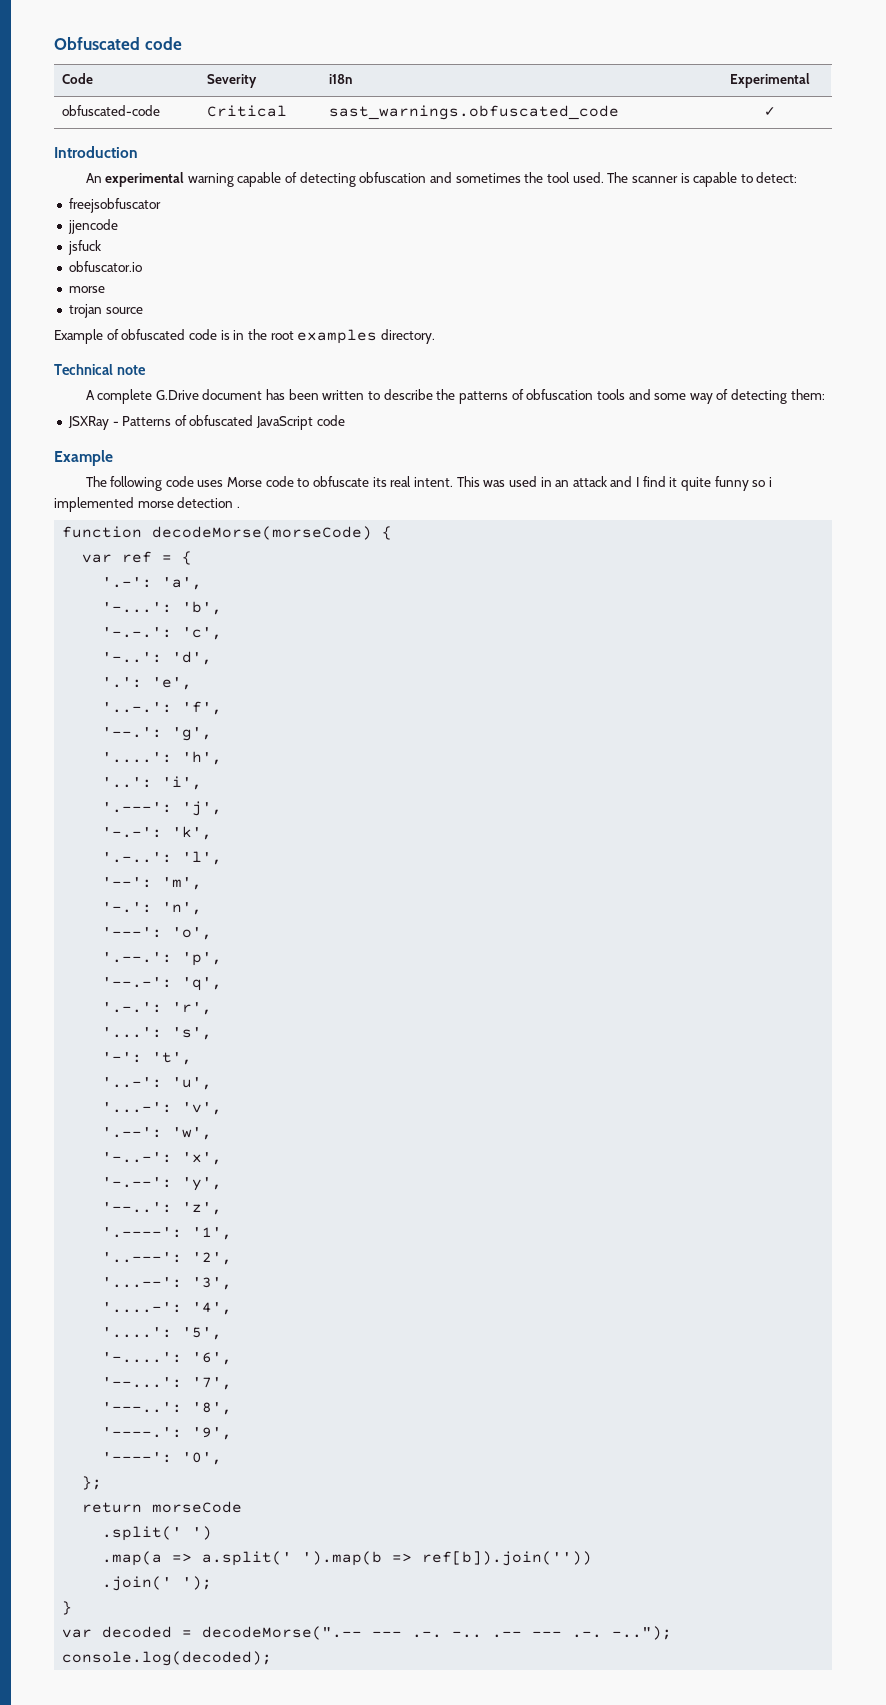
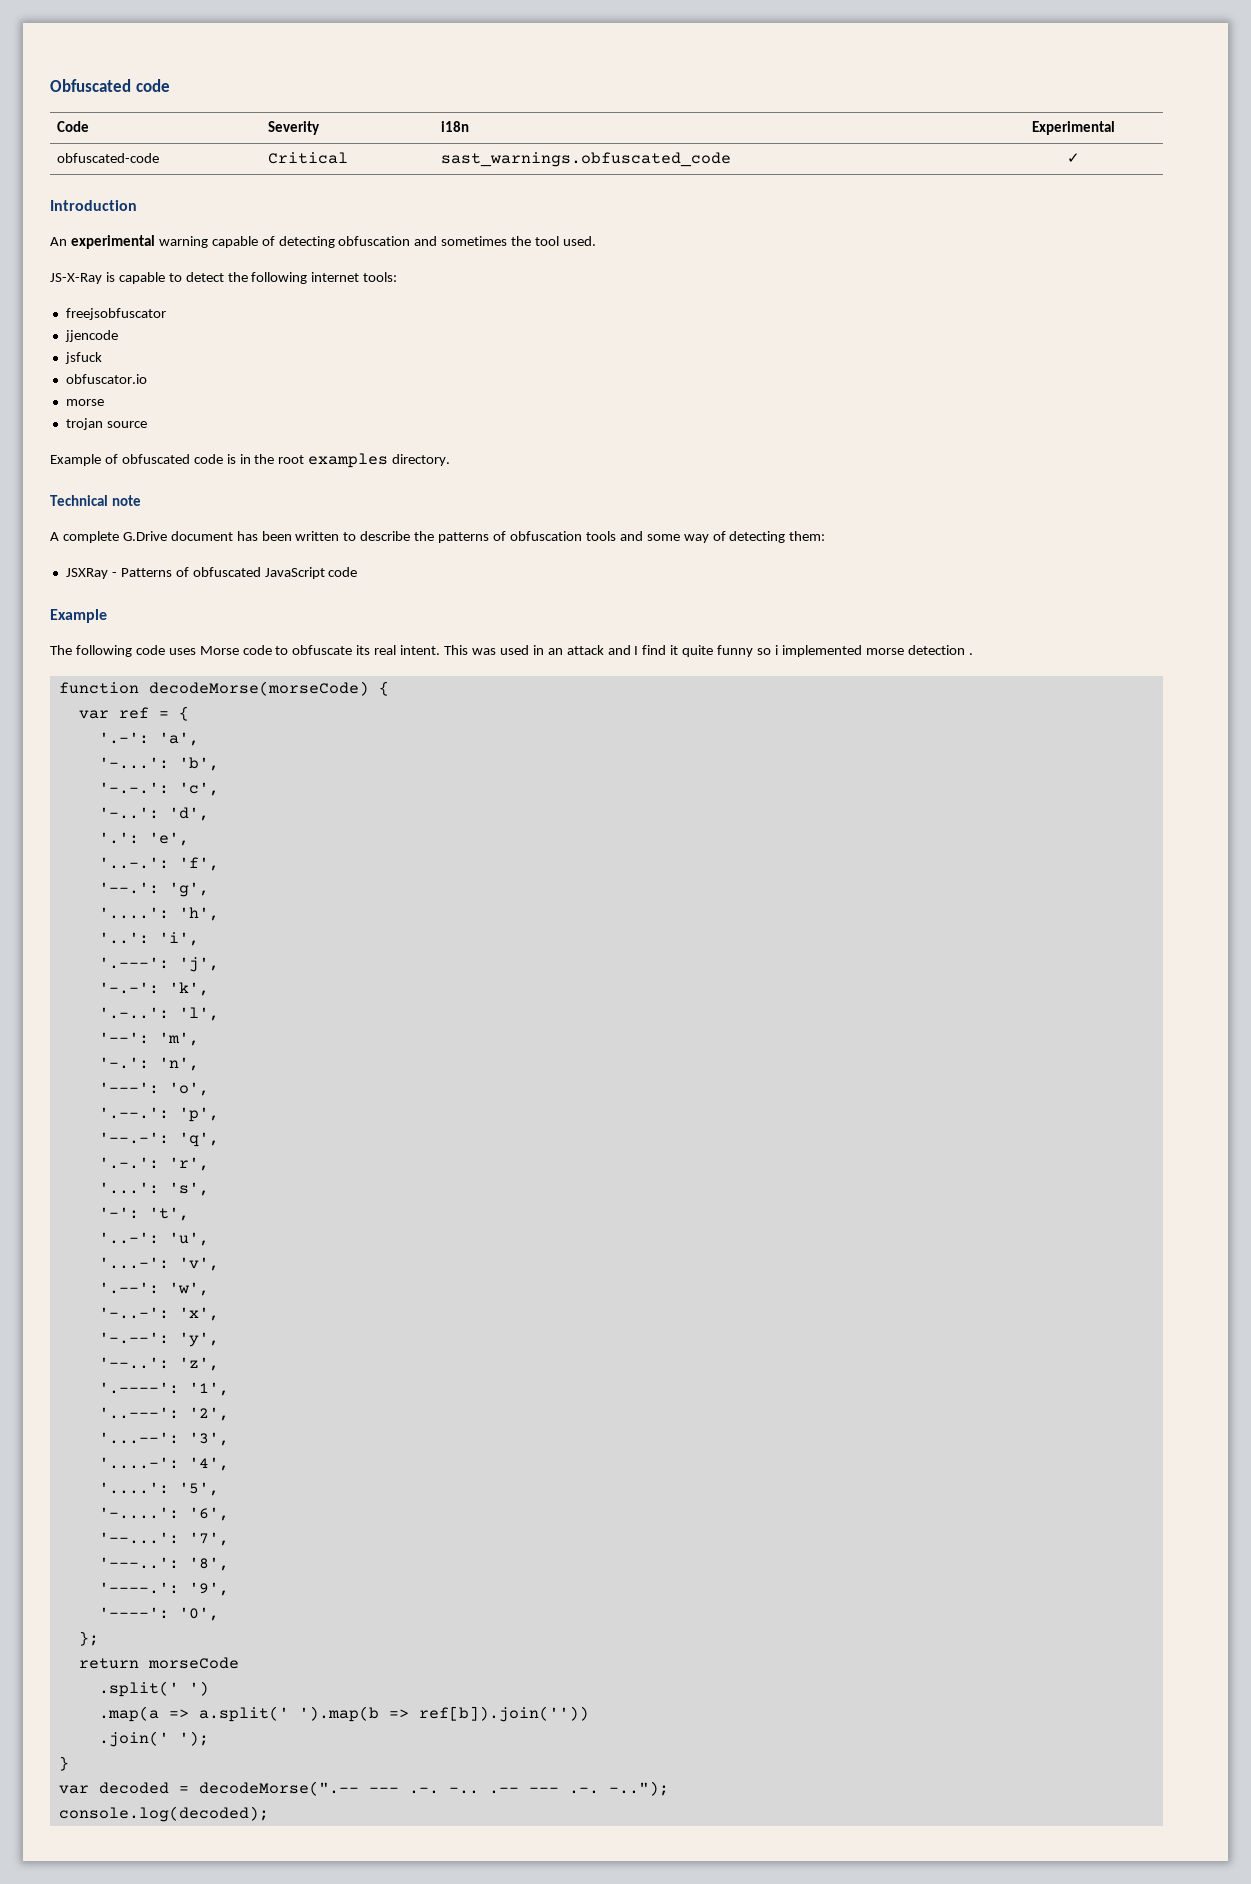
- An experimental warning capable of detecting obfuscation and sometimes the tool used. The scanner is capable to detect:
+ An experimental warning capable of detecting obfuscation and sometimes the tool used.
+ JS-X-Ray is capable to detect the following internet tools:

